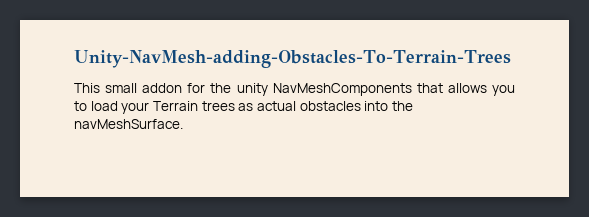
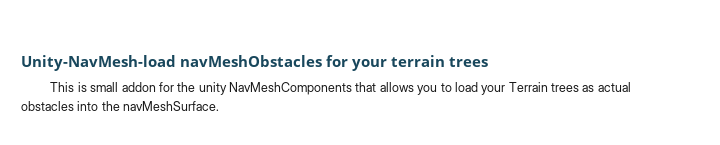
- Unity-NavMesh-adding-Obstacles-To-Terrain-Trees
+ Unity-NavMesh-load navMeshObstacles for your terrain trees
- This small addon for the unity NavMeshComponents that allows you to load your Terrain trees as actual obstacles into the navMeshSurface.
+ This is small addon for the unity NavMeshComponents that allows you to load your Terrain trees as actual obstacles into the navMeshSurface.

